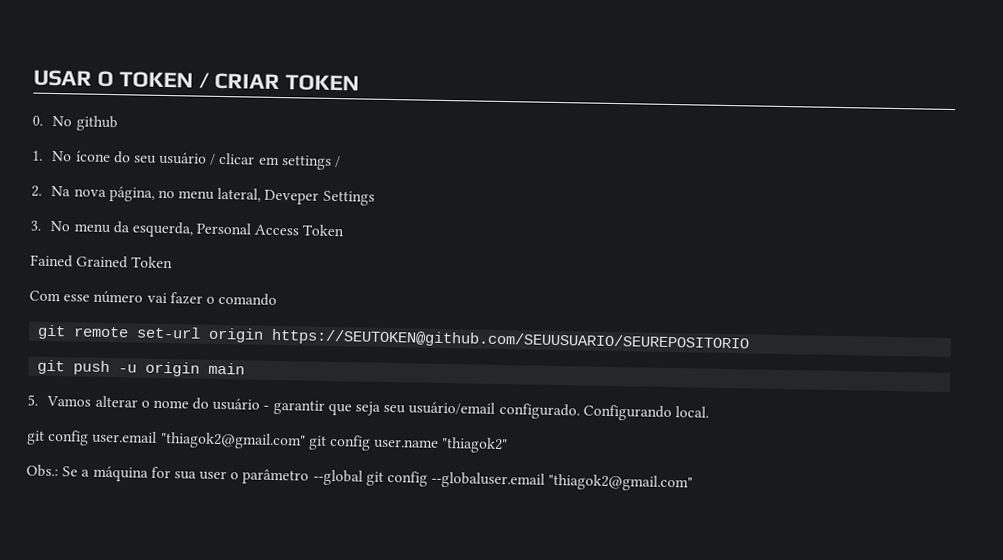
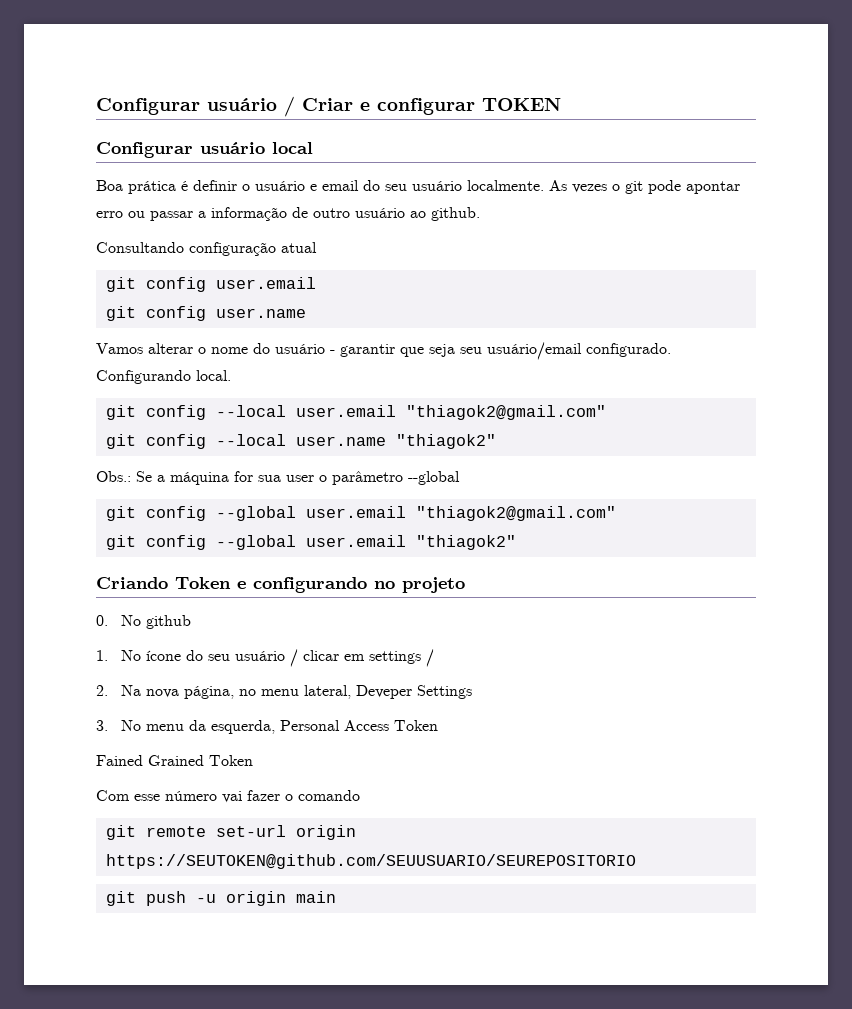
- USAR O TOKEN / CRIAR TOKEN
+ Configurar usuário / Criar e configurar TOKEN
+ Configurar usuário local
+ Boa prática é definir o usuário e email do seu usuário localmente. As vezes o git pode apontar erro ou passar a informação de outro usuário ao github.
+ Consultando configuração atual
+ git config user.email
+ git config user.name
+ Vamos alterar o nome do usuário - garantir que seja seu usuário/email configurado. Configurando local.
+ git config --local user.email "thiagok2@gmail.com"
+ git config --local user.name "thiagok2"
+ Obs.: Se a máquina for sua user o parâmetro --global
+ git config --global user.email "thiagok2@gmail.com"
+ git config --global user.email "thiagok2"
+ Criando Token e configurando no projeto
- 5. Vamos alterar o nome do usuário - garantir que seja seu usuário/email configurado. Configurando local.
- git config user.email "thiagok2@gmail.com" git config user.name "thiagok2"
- Obs.: Se a máquina for sua user o parâmetro --global git config --globaluser.email "thiagok2@gmail.com"

